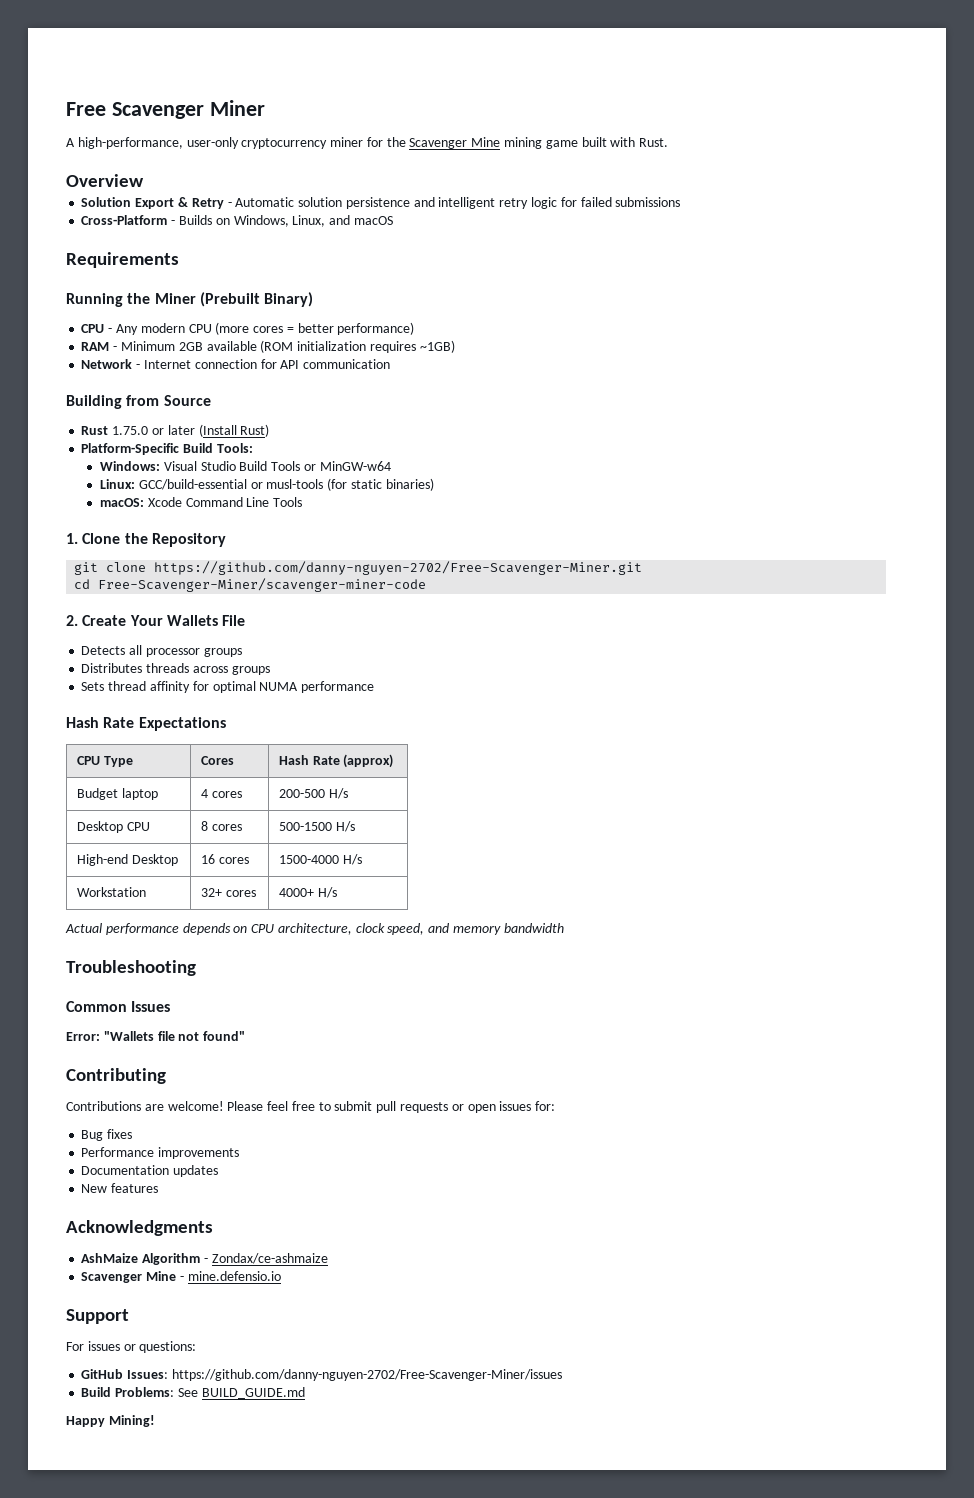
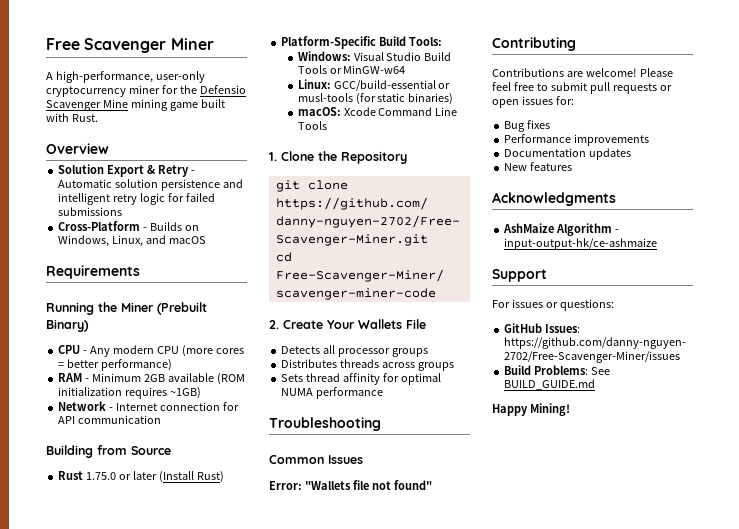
- A high-performance, user-only cryptocurrency miner for the Scavenger Mine mining game built with Rust.
+ A high-performance, user-only cryptocurrency miner for the Defensio Scavenger Mine mining game built with Rust.
- Hash Rate Expectations
- CPU Type | Cores | Hash Rate (approx)
- Budget laptop | 4 cores | 200-500 H/s
- Desktop CPU | 8 cores | 500-1500 H/s
- High-end Desktop | 16 cores | 1500-4000 H/s
- Workstation | 32+ cores | 4000+ H/s
- Actual performance depends on CPU architecture, clock speed, and memory bandwidth
- AshMaize Algorithm - Zondax/ce-ashmaize
- Scavenger Mine - mine.defensio.io
+ AshMaize Algorithm - input-output-hk/ce-ashmaize

